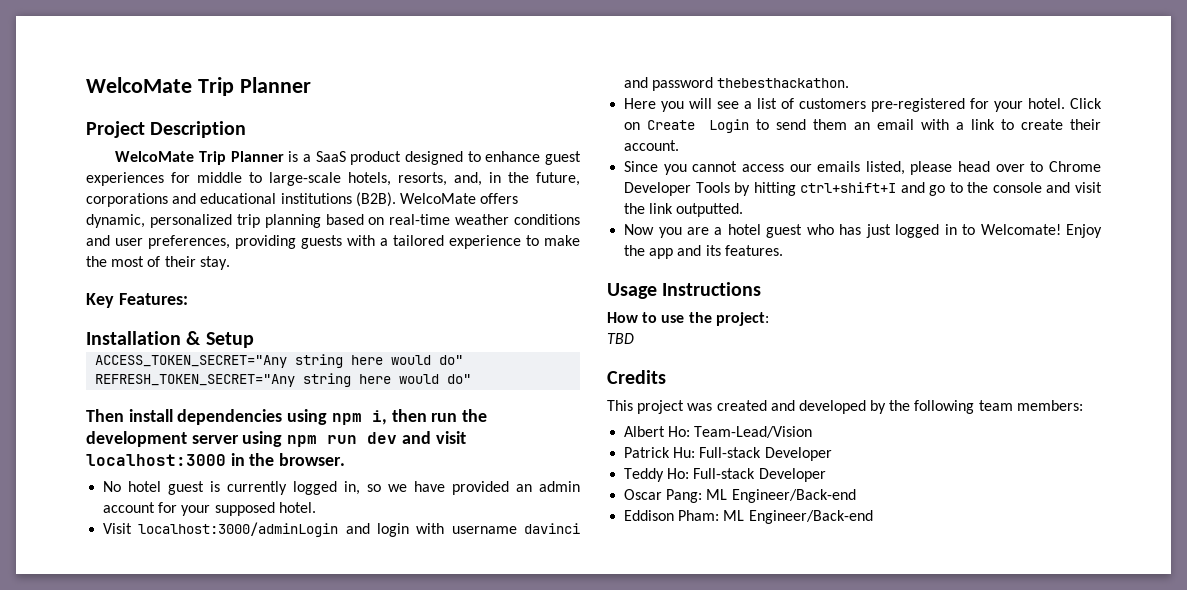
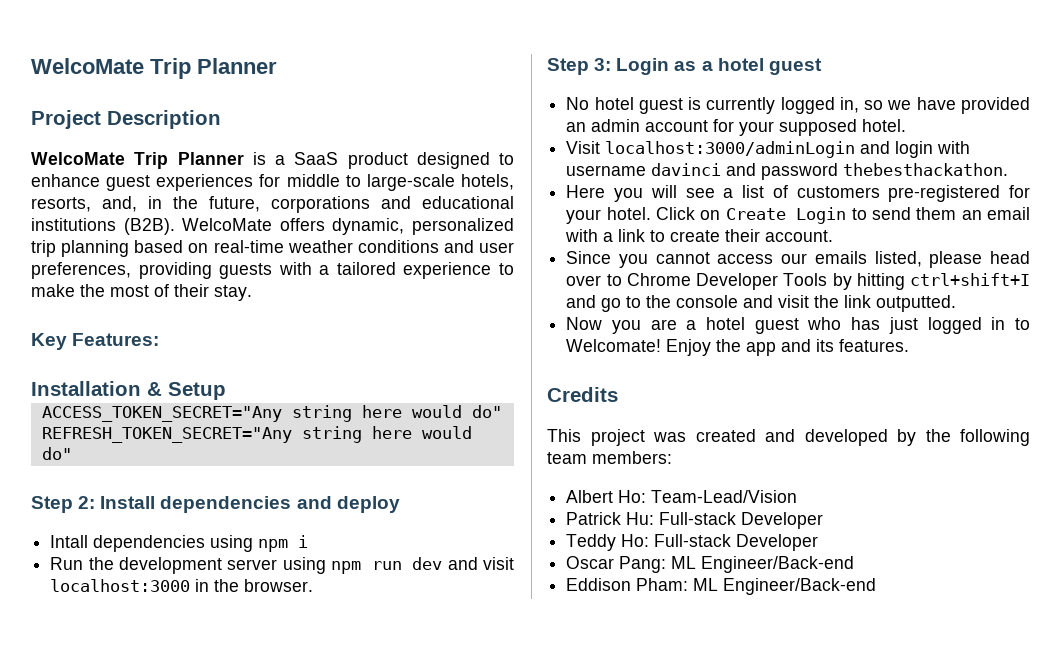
- Then install dependencies using npm i, then run the development server using npm run dev and visit localhost:3000 in the browser.
+ Step 2: Install dependencies and deploy
+ Intall dependencies using npm i
+ Run the development server using npm run dev and visit localhost:3000 in the browser.
+ Step 3: Login as a hotel guest
- Usage Instructions
- How to use the project:
- TBD

